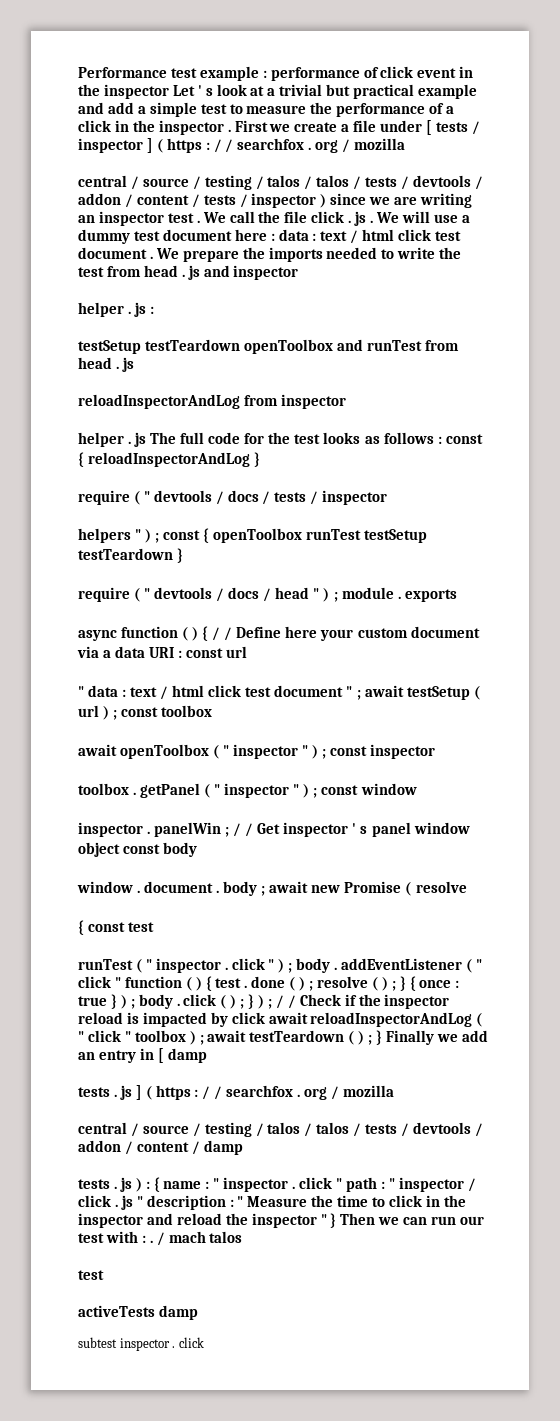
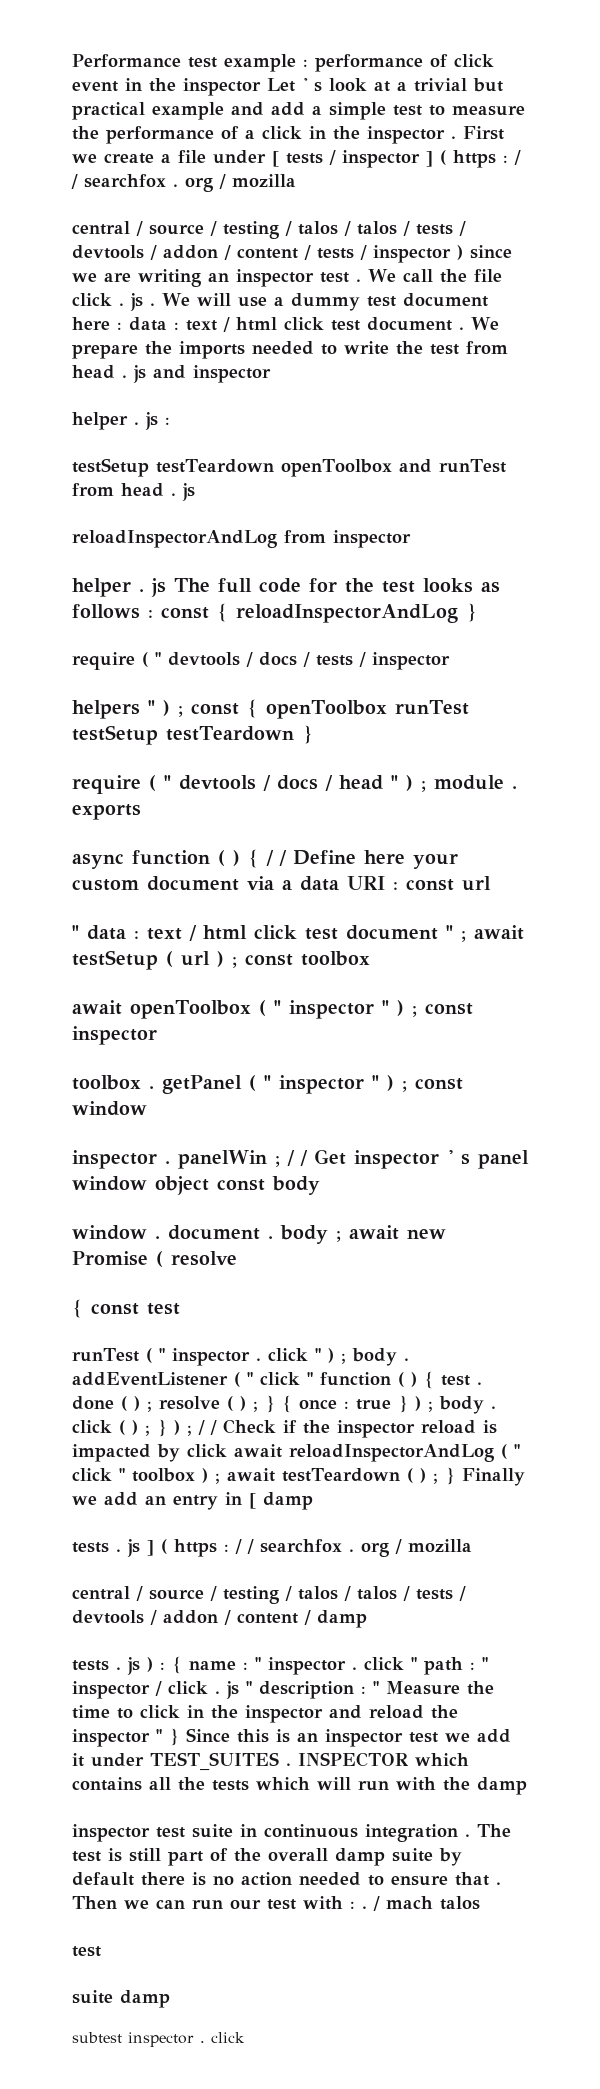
- tests . js ) : { name : " inspector . click " path : " inspector / click . js " description : " Measure the time to click in the inspector and reload the inspector " } Then we can run our test with : .
+ tests . js ) : { name : " inspector . click " path : " inspector / click . js " description : " Measure the time to click in the inspector and reload the inspector " } Since this is an inspector test we add it under TEST_SUITES . INSPECTOR which contains all the tests which will run with the damp
+ inspector test suite in continuous integration . The test is still part of the overall damp suite by default there is no action needed to ensure that . Then we can run our test with : .
- activeTests damp
+ suite damp

